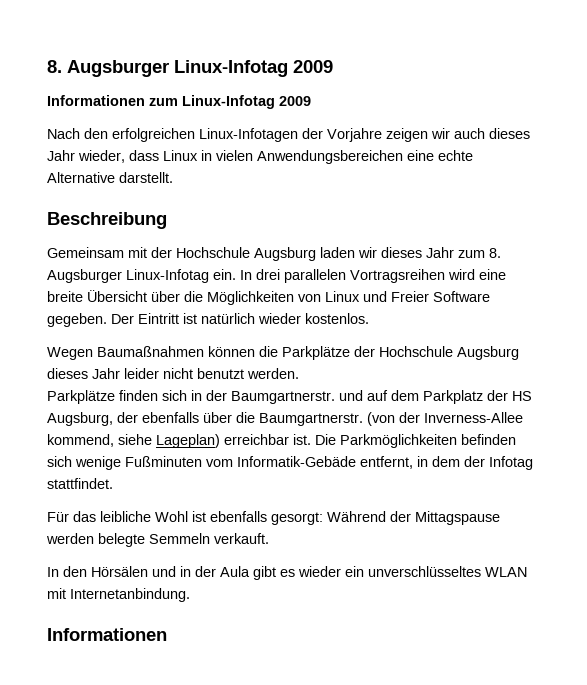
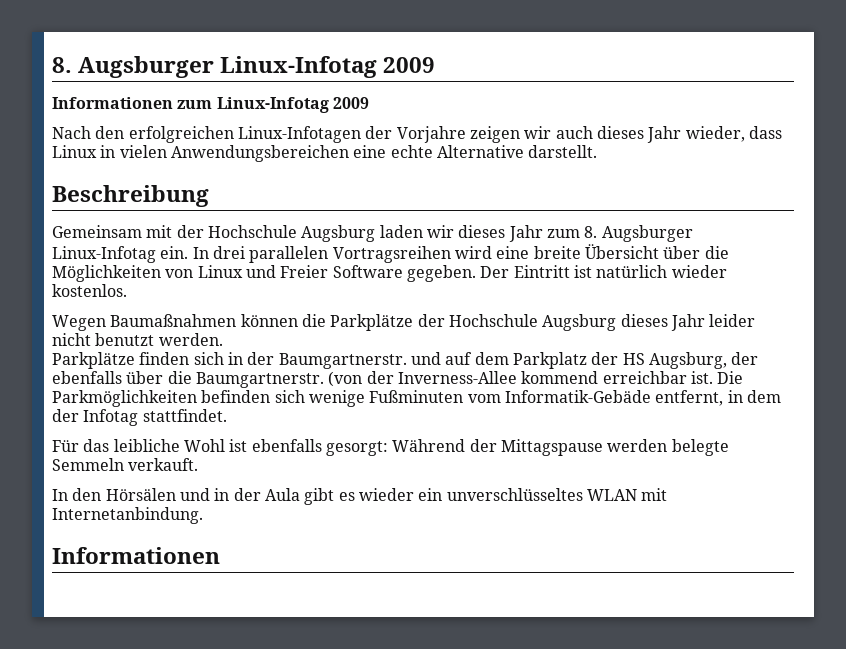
- (von der Inverness-Allee kommend, siehe Lageplan) erreichbar ist.
+ (von der Inverness-Allee kommend erreichbar ist.

